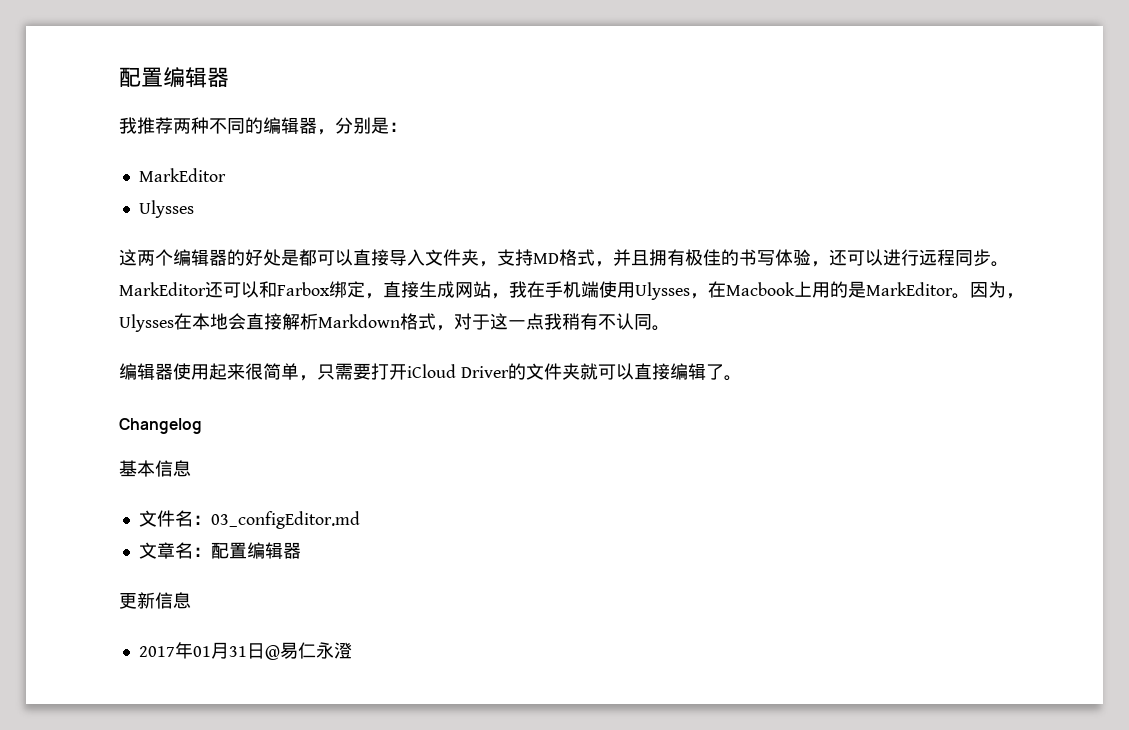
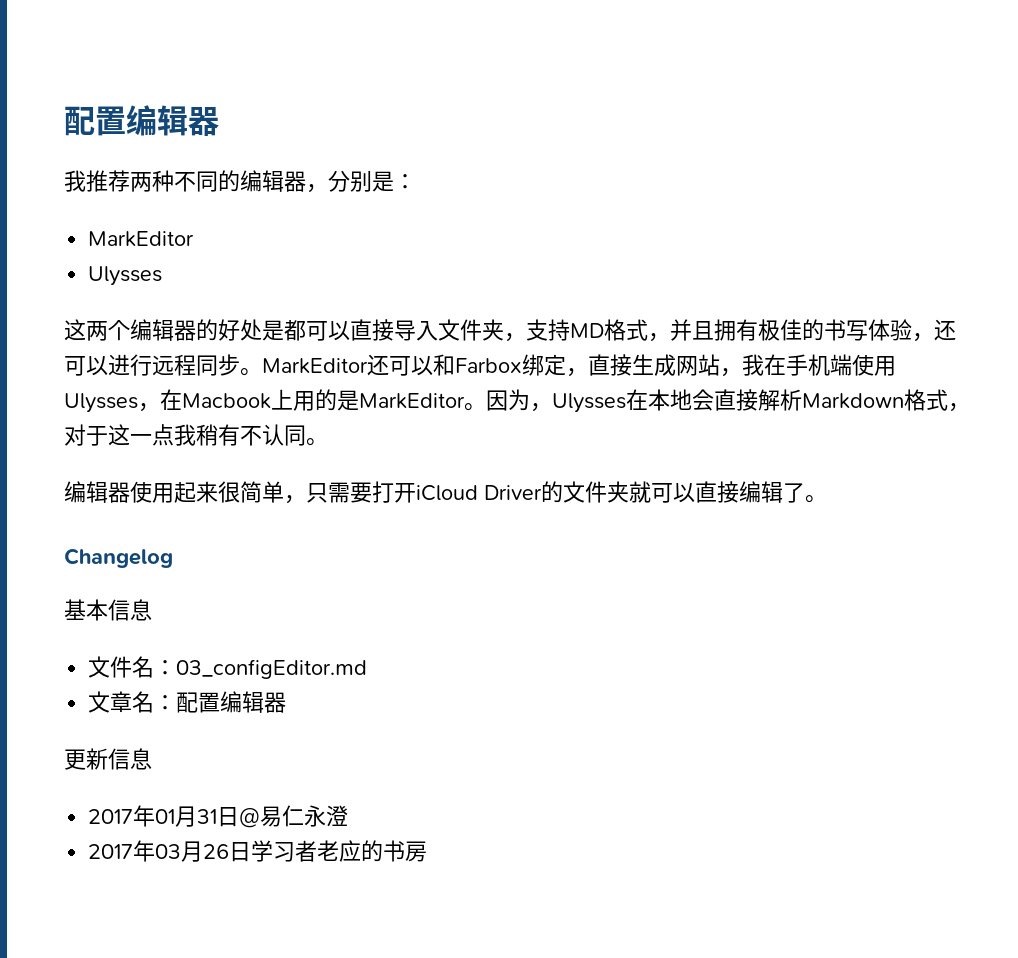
+ 2017年03月26日学习者老应的书房

